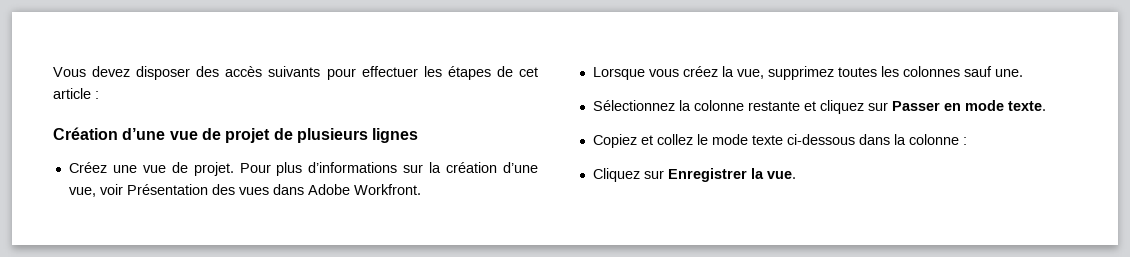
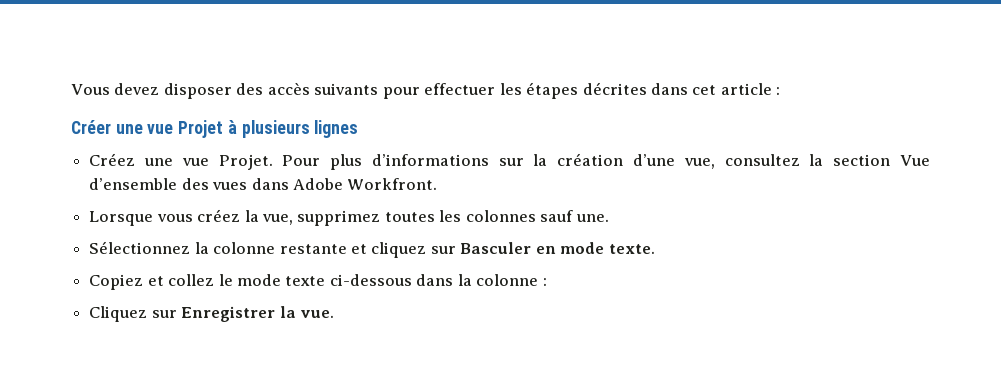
- Vous devez disposer des accès suivants pour effectuer les étapes de cet article :
+ Vous devez disposer des accès suivants pour effectuer les étapes décrites dans cet article :
- Création d’une vue de projet de plusieurs lignes
+ Créer une vue Projet à plusieurs lignes
- Créez une vue de projet.
+ Créez une vue Projet.
- Pour plus d’informations sur la création d’une vue, voir Présentation des vues dans Adobe Workfront.
+ Pour plus d’informations sur la création d’une vue, consultez la section Vue d’ensemble des vues dans Adobe Workfront.
- Sélectionnez la colonne restante et cliquez sur Passer en mode texte.
+ Sélectionnez la colonne restante et cliquez sur Basculer en mode texte.

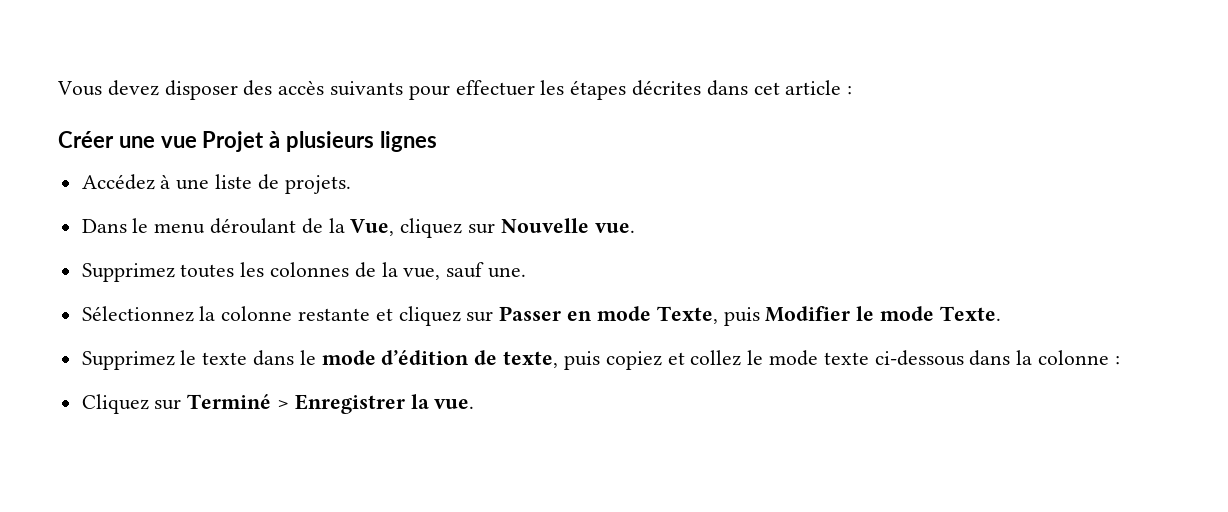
- Créez une vue Projet. Pour plus d’informations sur la création d’une vue, consultez la section Vue d’ensemble des vues dans Adobe Workfront.
- Lorsque vous créez la vue, supprimez toutes les colonnes sauf une.
+ Accédez à une liste de projets.
+ Dans le menu déroulant de la Vue, cliquez sur Nouvelle vue.
+ Supprimez toutes les colonnes de la vue, sauf une.
- Sélectionnez la colonne restante et cliquez sur Basculer en mode texte.
- Copiez et collez le mode texte ci-dessous dans la colonne :
+ Sélectionnez la colonne restante et cliquez sur Passer en mode Texte, puis Modifier le mode Texte.
+ Supprimez le texte dans le mode d’édition de texte, puis copiez et collez le mode texte ci-dessous dans la colonne :
- Cliquez sur Enregistrer la vue.
+ Cliquez sur Terminé > Enregistrer la vue.

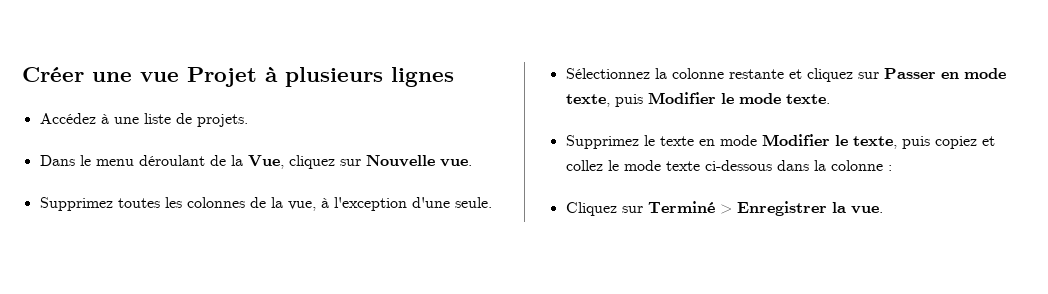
- Vous devez disposer des accès suivants pour effectuer les étapes décrites dans cet article :
- Supprimez toutes les colonnes de la vue, sauf une.
+ Supprimez toutes les colonnes de la vue, à l'exception d'une seule.
- Sélectionnez la colonne restante et cliquez sur Passer en mode Texte, puis Modifier le mode Texte.
+ Sélectionnez la colonne restante et cliquez sur Passer en mode texte, puis Modifier le mode texte.
- Supprimez le texte dans le mode d’édition de texte, puis copiez et collez le mode texte ci-dessous dans la colonne :
+ Supprimez le texte en mode Modifier le texte, puis copiez et collez le mode texte ci-dessous dans la colonne :

